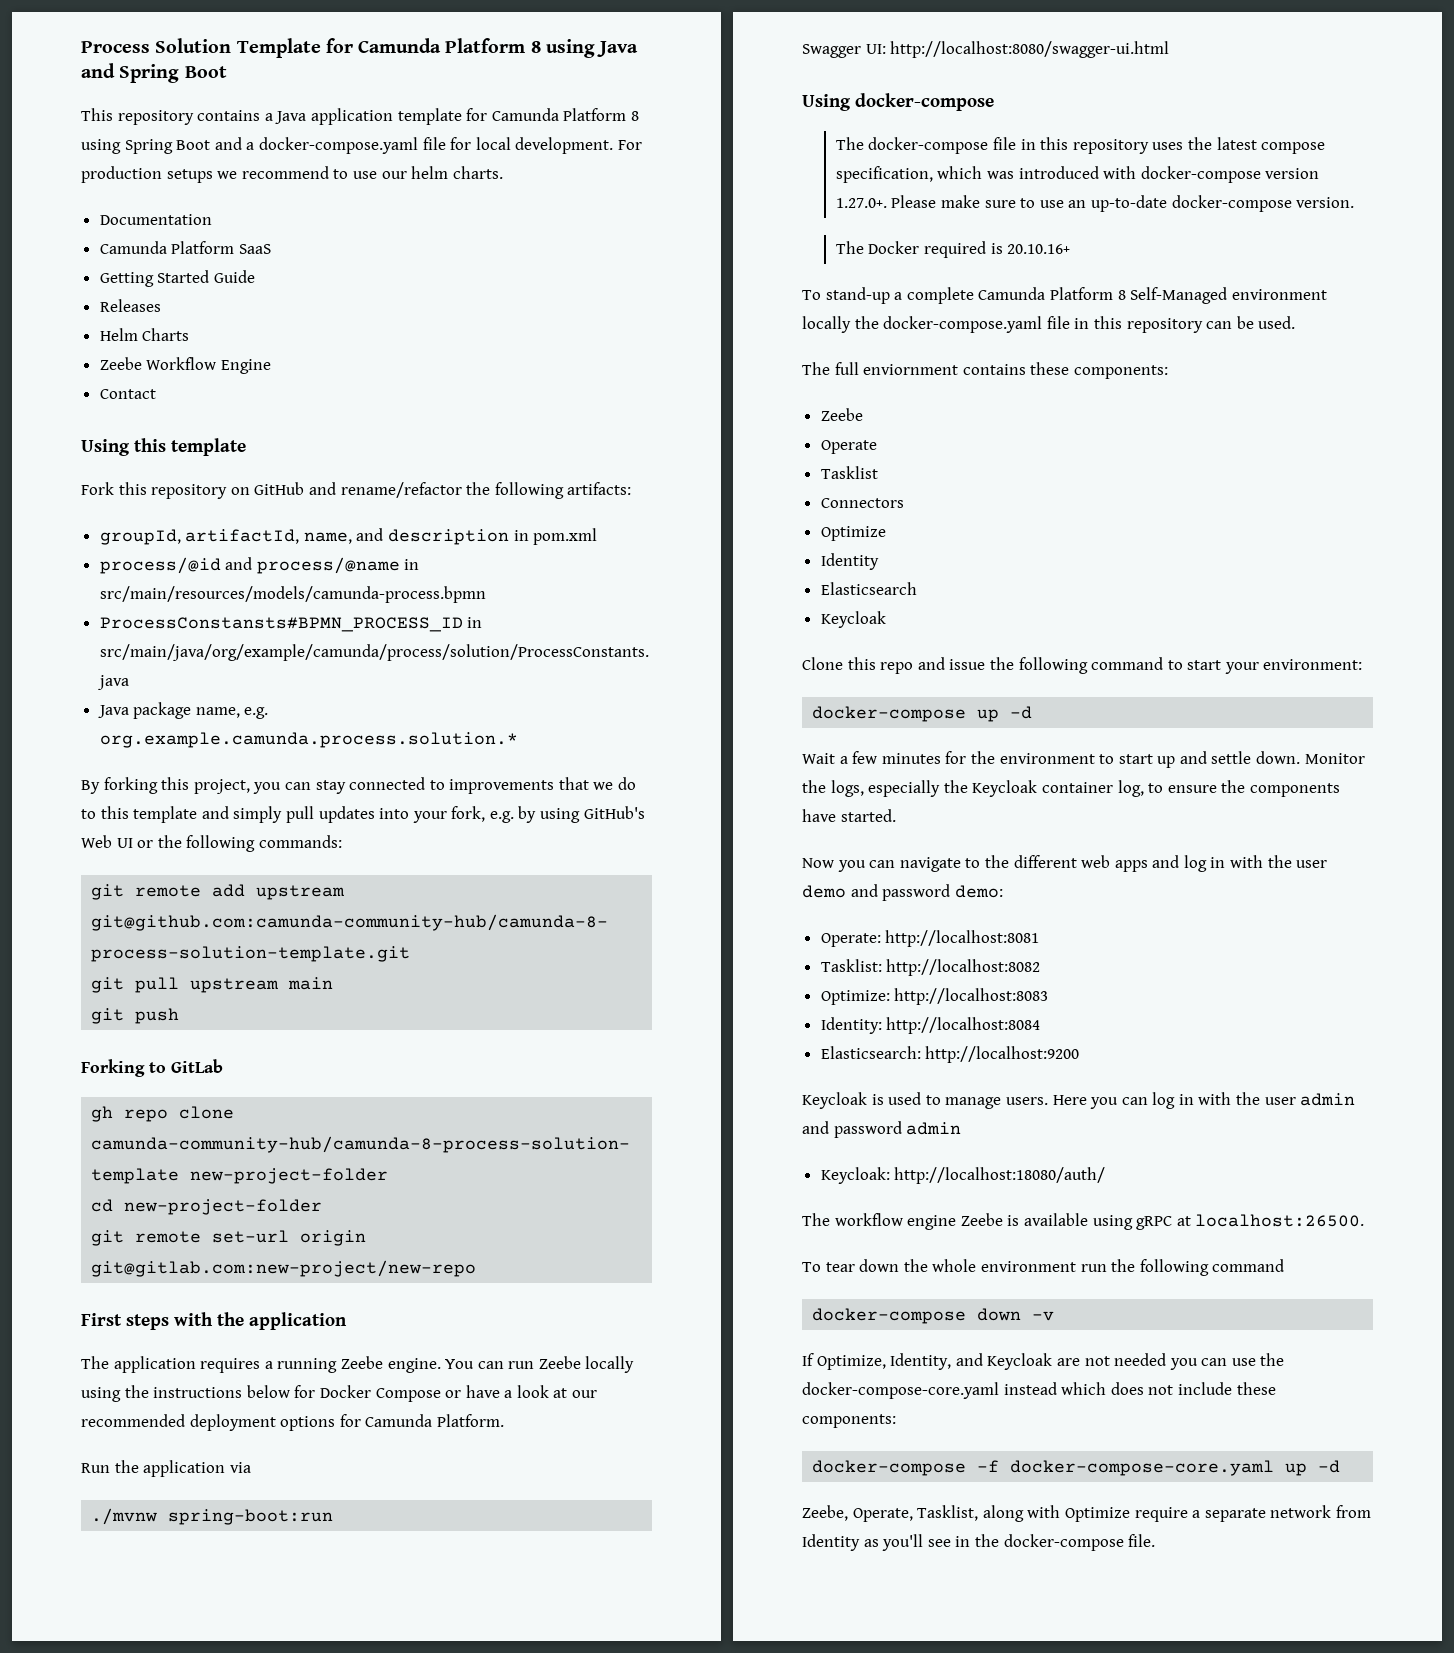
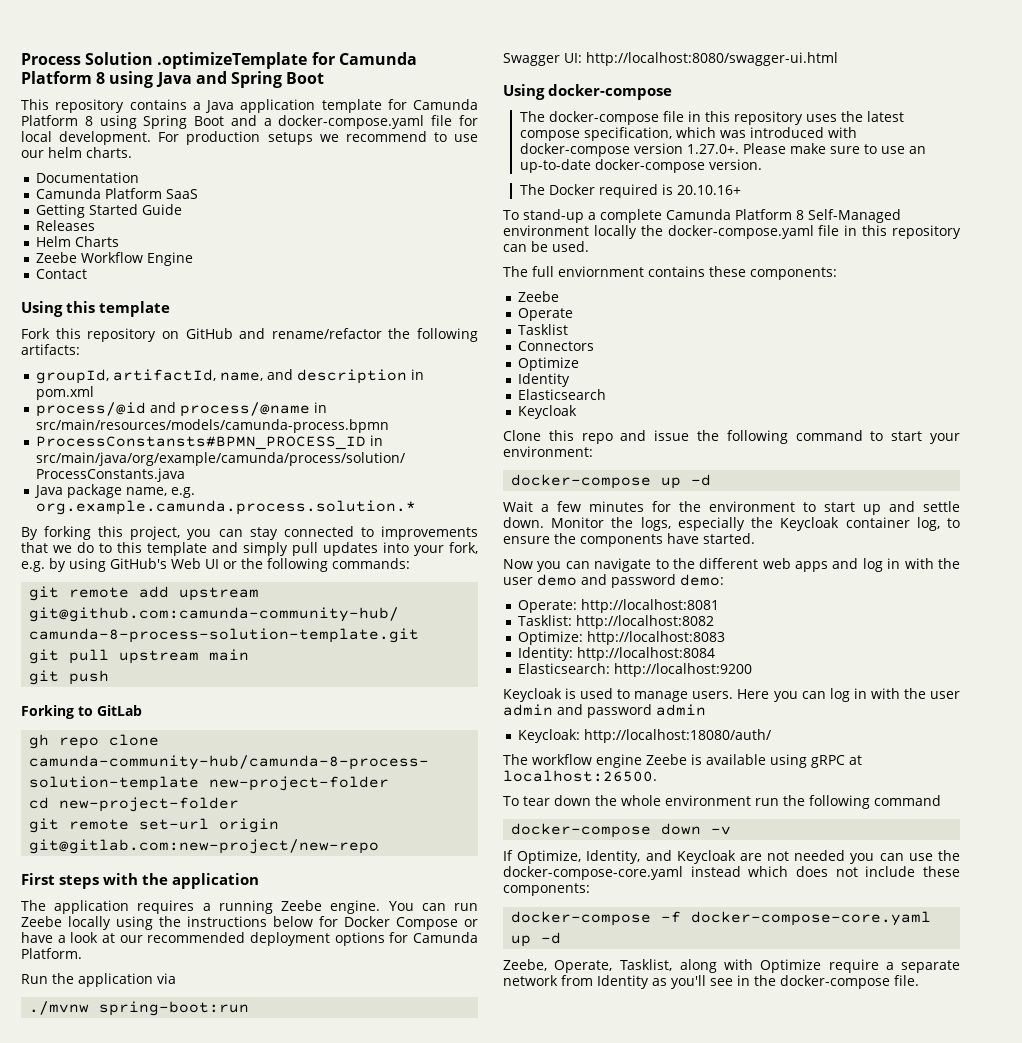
- Process Solution Template for Camunda Platform 8 using Java and Spring Boot
+ Process Solution .optimizeTemplate for Camunda Platform 8 using Java and Spring Boot

